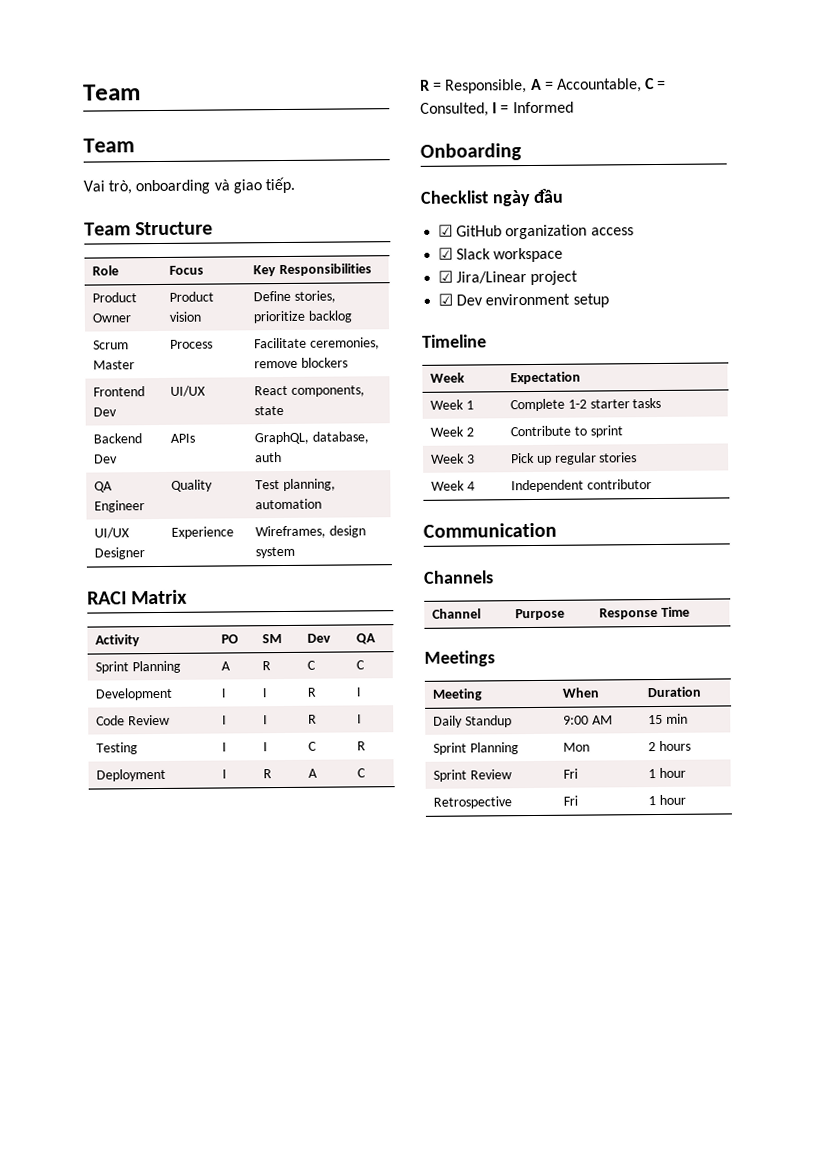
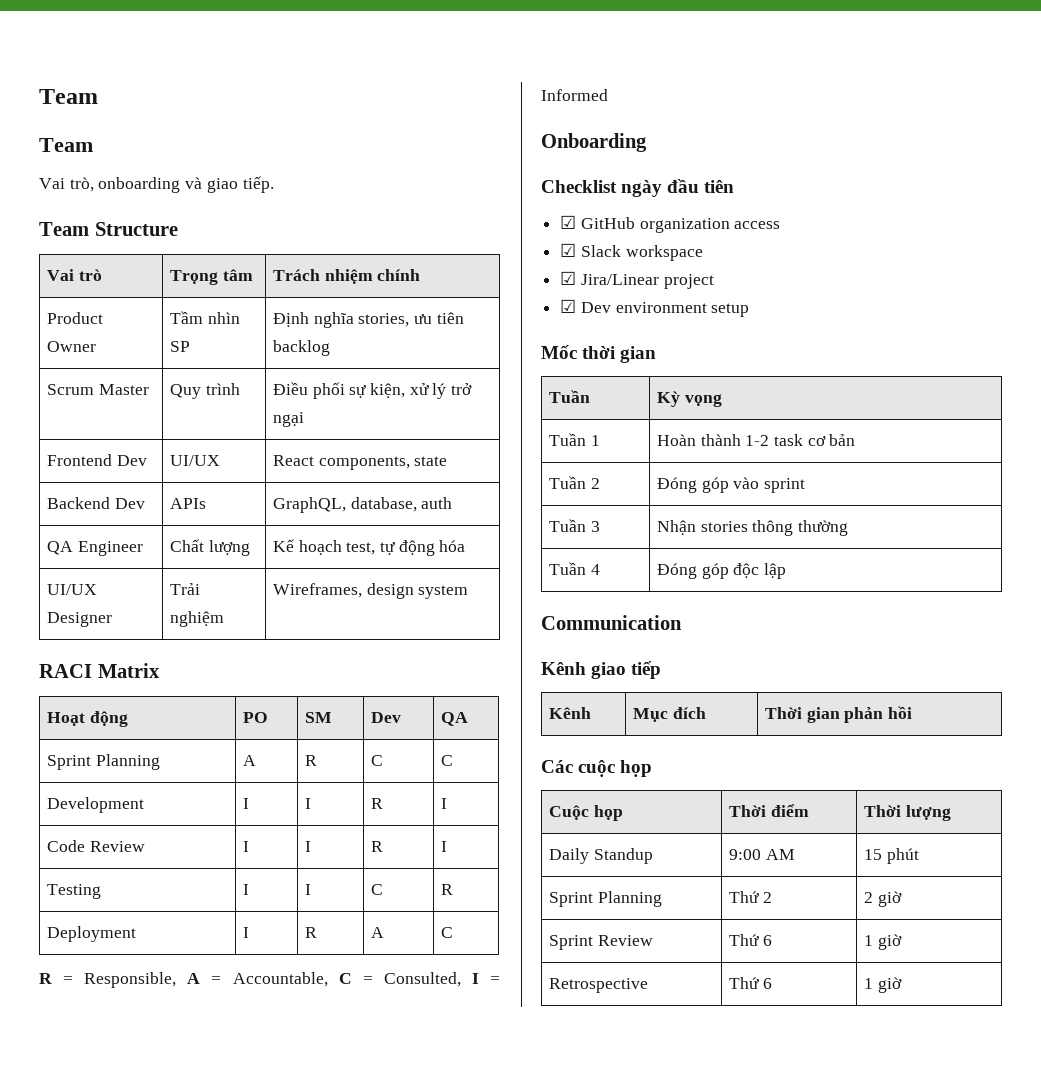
- Role | Focus | Key Responsibilities
- Product Owner | Product vision | Define stories, prioritize backlog
- Scrum Master | Process | Facilitate ceremonies, remove blockers
+ Vai trò | Trọng tâm | Trách nhiệm chính
+ Product Owner | Tầm nhìn SP | Định nghĩa stories, ưu tiên backlog
+ Scrum Master | Quy trình | Điều phối sự kiện, xử lý trở ngại
- QA Engineer | Quality | Test planning, automation
+ QA Engineer | Chất lượng | Kế hoạch test, tự động hóa
- UI/UX Designer | Experience | Wireframes, design system
+ UI/UX Designer | Trải nghiệm | Wireframes, design system
- Activity | PO | SM | Dev | QA
+ Hoạt động | PO | SM | Dev | QA
- Checklist ngày đầu
+ Checklist ngày đầu tiên
- Timeline
- Week | Expectation
- Week 1 | Complete 1-2 starter tasks
- Week 2 | Contribute to sprint
+ Mốc thời gian
+ Tuần | Kỳ vọng
+ Tuần 1 | Hoàn thành 1-2 task cơ bản
+ Tuần 2 | Đóng góp vào sprint
- Week 3 | Pick up regular stories
- Week 4 | Independent contributor
+ Tuần 3 | Nhận stories thông thường
+ Tuần 4 | Đóng góp độc lập
  Communication
- Channels
- Channel | Purpose | Response Time
- Meetings
- Meeting | When | Duration
+ Kênh giao tiếp
+ Kênh | Mục đích | Thời gian phản hồi
+ Các cuộc họp
+ Cuộc họp | Thời điểm | Thời lượng
- Daily Standup | 9:00 AM | 15 min
- Sprint Planning | Mon | 2 hours
+ Daily Standup | 9:00 AM | 15 phút
+ Sprint Planning | Thứ 2 | 2 giờ
- Sprint Review | Fri | 1 hour
+ Sprint Review | Thứ 6 | 1 giờ
- Retrospective | Fri | 1 hour
+ Retrospective | Thứ 6 | 1 giờ

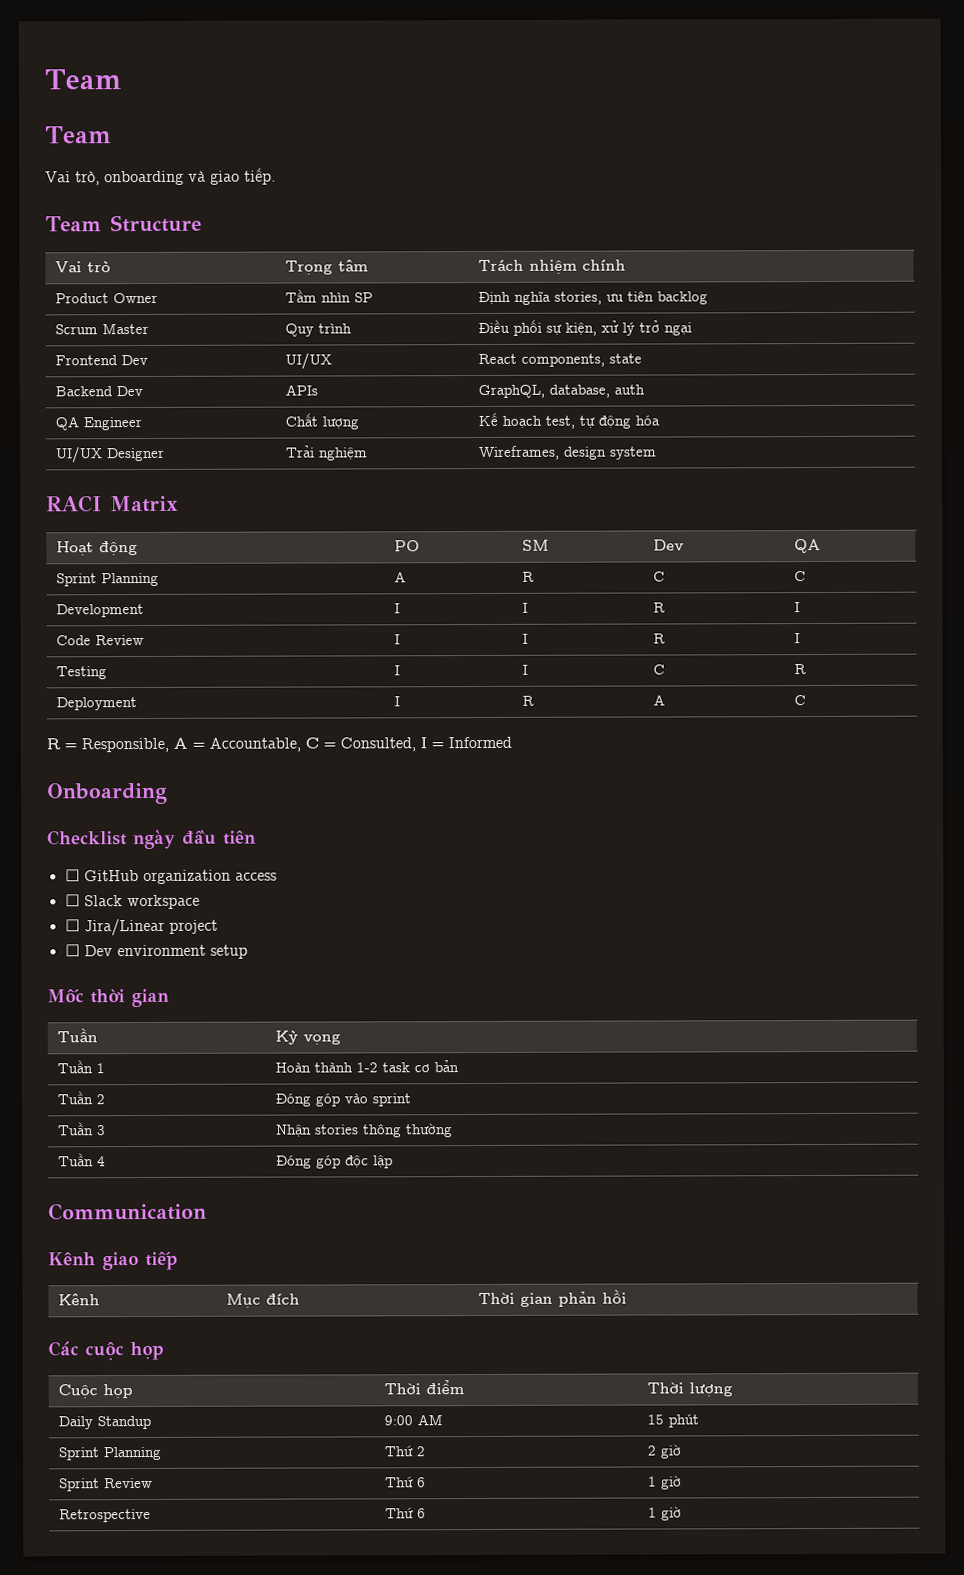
- ☑ GitHub organization access
+ ☐ GitHub organization access
- ☑ Slack workspace
+ ☐ Slack workspace
- ☑ Jira/Linear project
+ ☐ Jira/Linear project
- ☑ Dev environment setup
+ ☐ Dev environment setup

